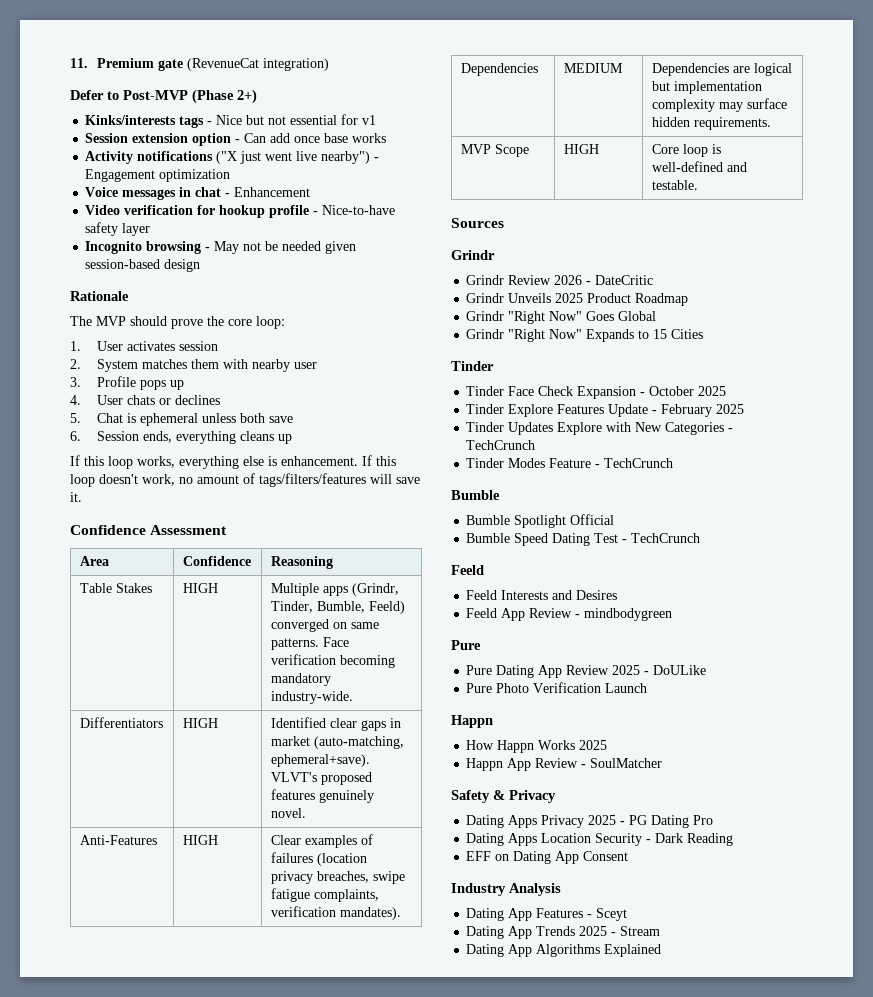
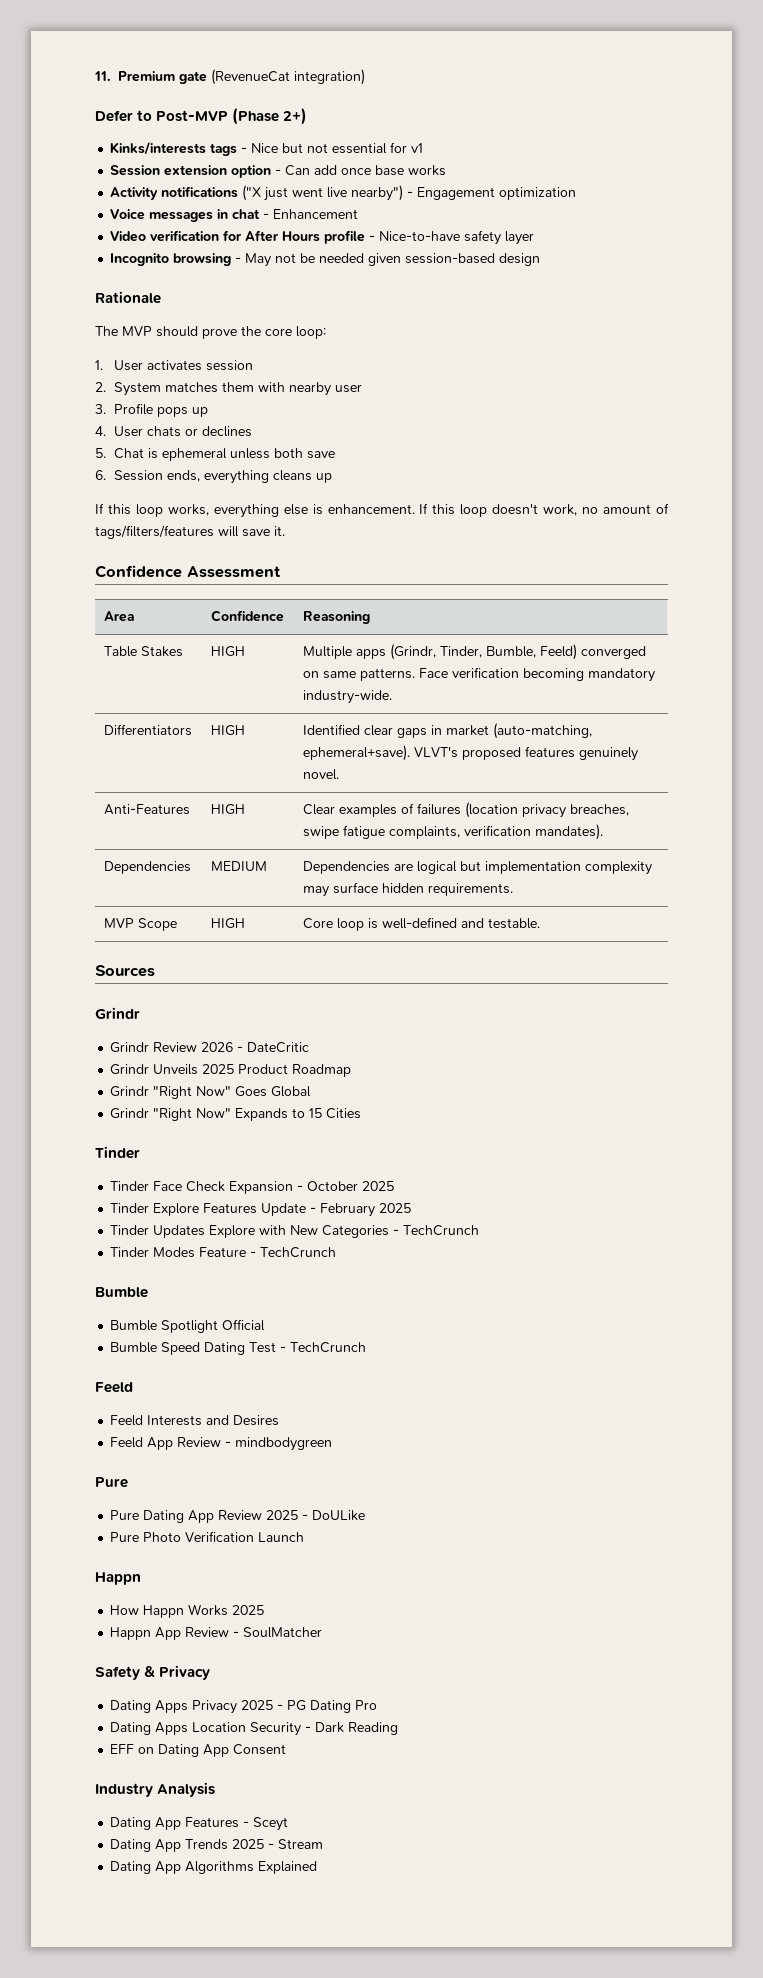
- Video verification for hookup profile - Nice-to-have safety layer
+ Video verification for After Hours profile - Nice-to-have safety layer

